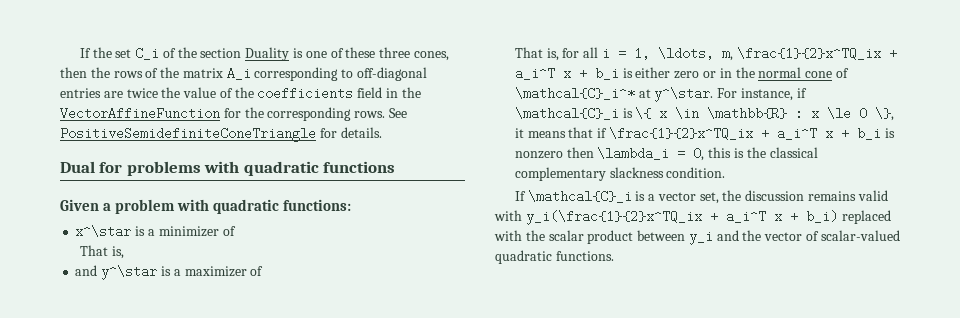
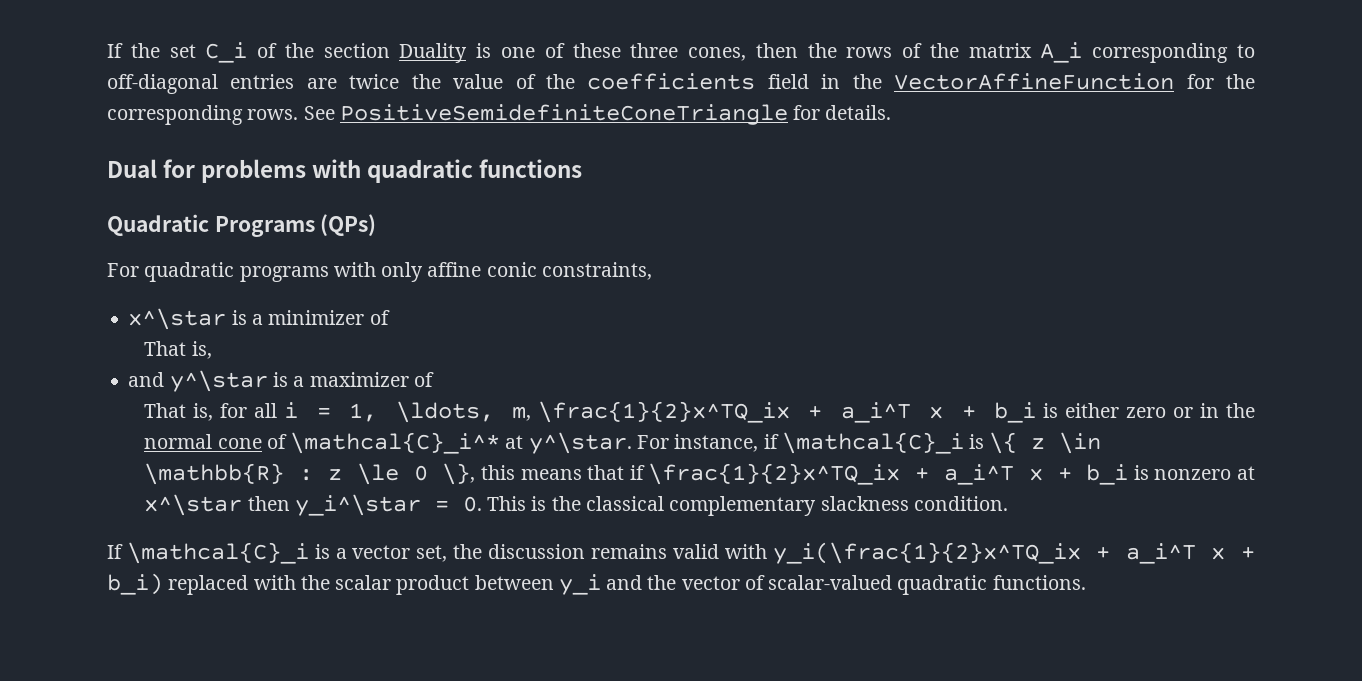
- Given a problem with quadratic functions:
+ Quadratic Programs (QPs)
+ For quadratic programs with only affine conic constraints,
- For instance, if \mathcal{C}_i is \{ x \in \mathbb{R} : x \le 0 \}, it means that if \frac{1}{2}x^TQ_ix + a_i^T x + b_i is nonzero then \lambda_i = 0, this is the classical complementary slackness condition.
+ For instance, if \mathcal{C}_i is \{ z \in \mathbb{R} : z \le 0 \}, this means that if \frac{1}{2}x^TQ_ix + a_i^T x + b_i is nonzero at x^\star then y_i^\star = 0. This is the classical complementary slackness condition.

